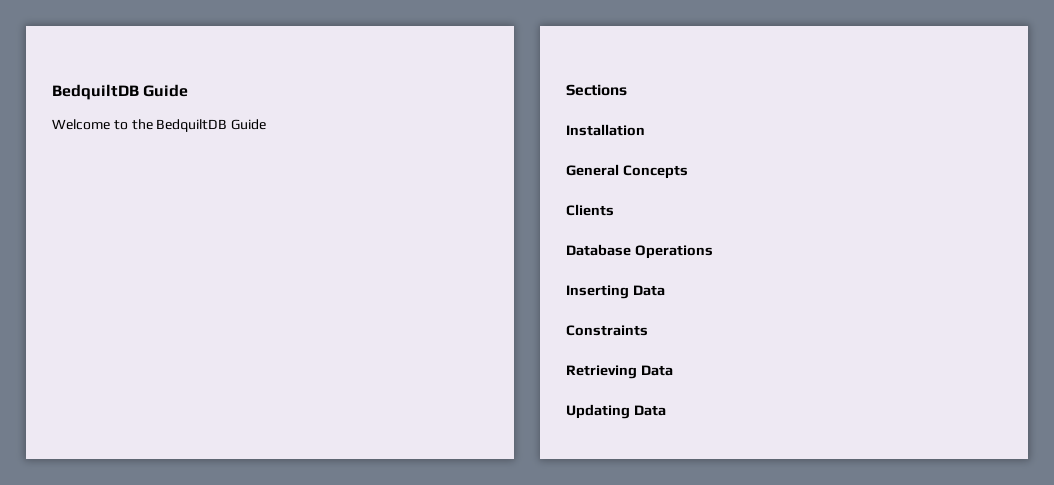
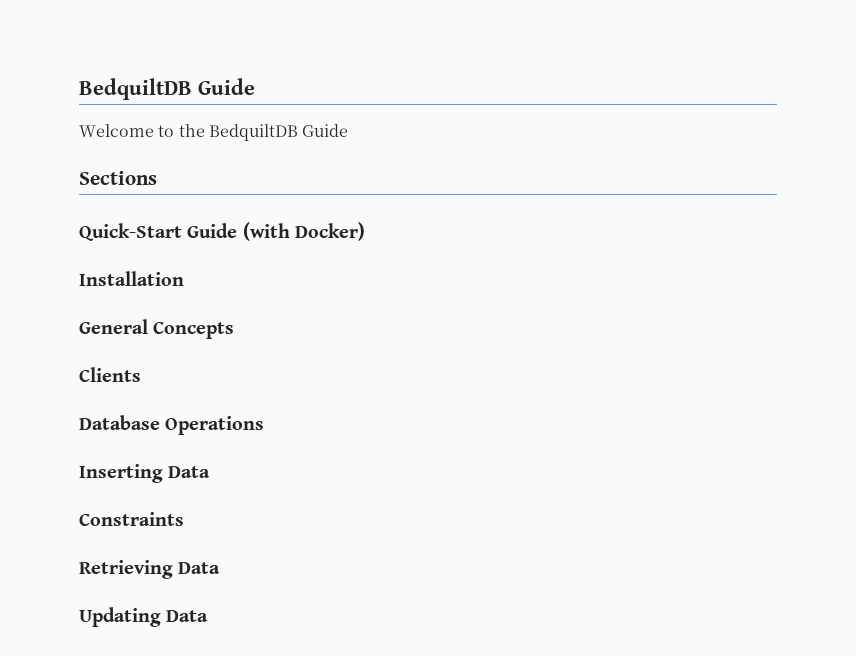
+ Quick-Start Guide (with Docker)

